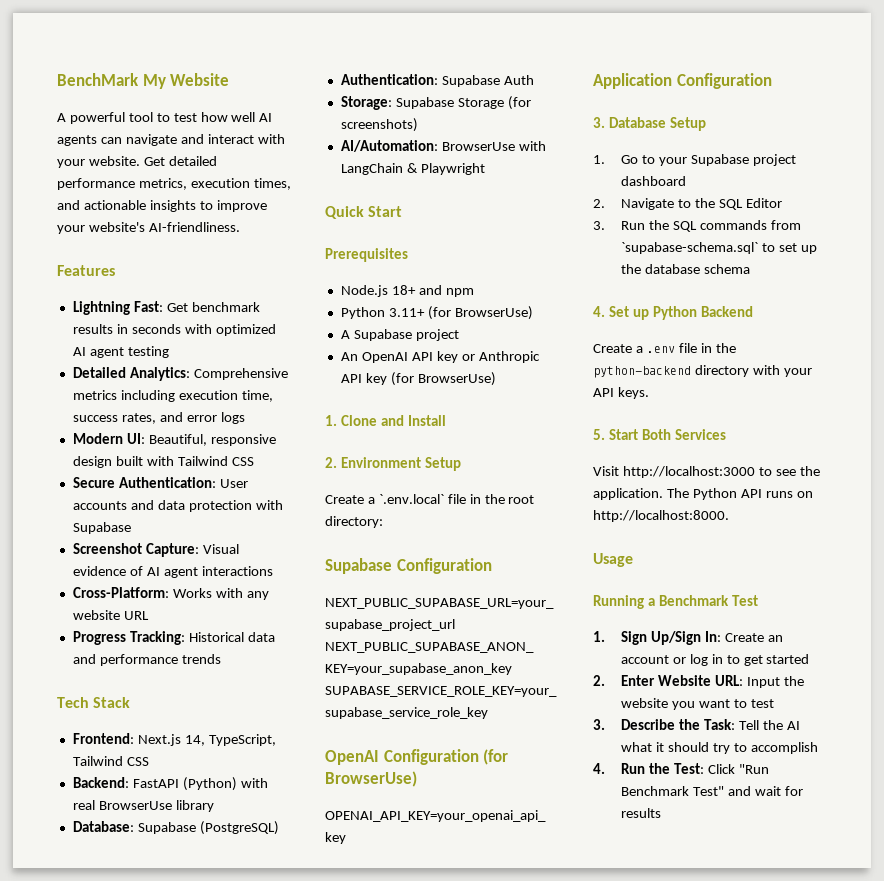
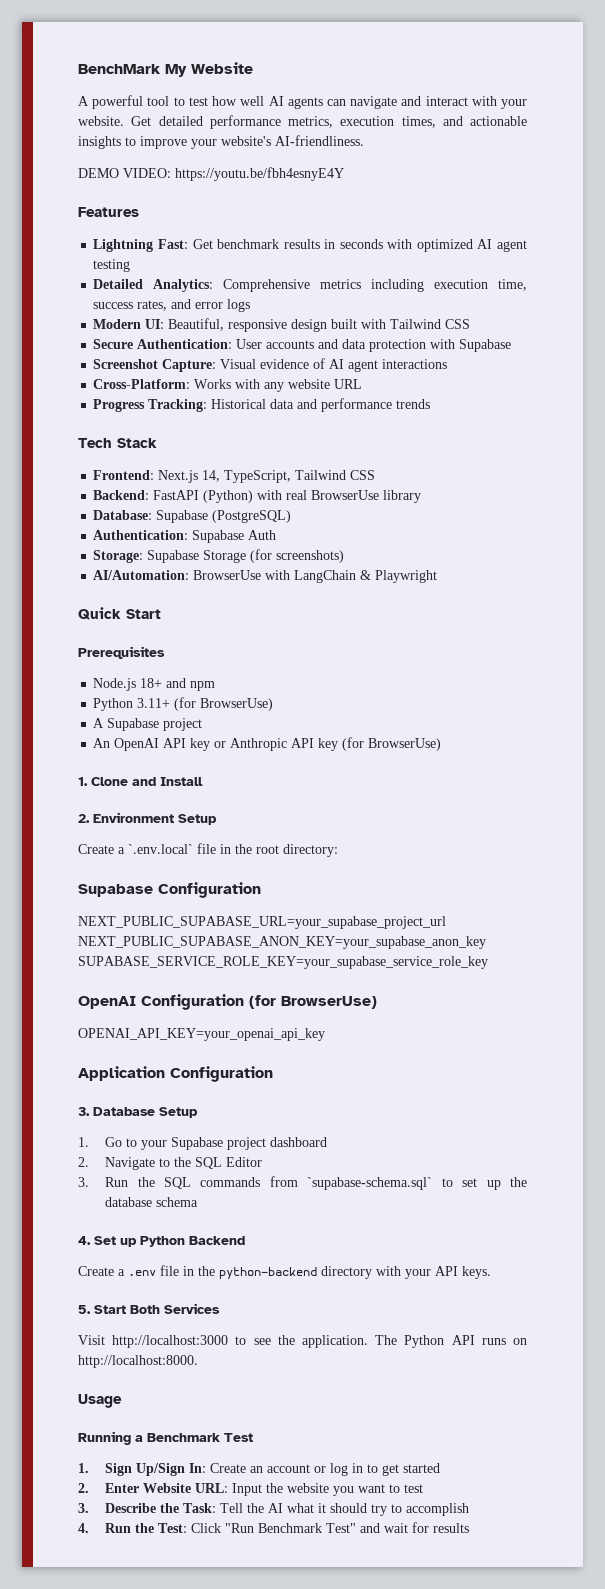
+ DEMO VIDEO: https://youtu.be/fbh4esnyE4Y

